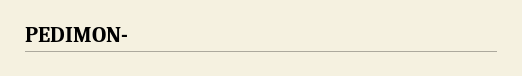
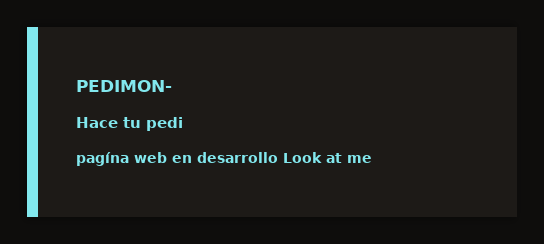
+ Hace tu pedi
+ pagína web en desarrollo Look at me

